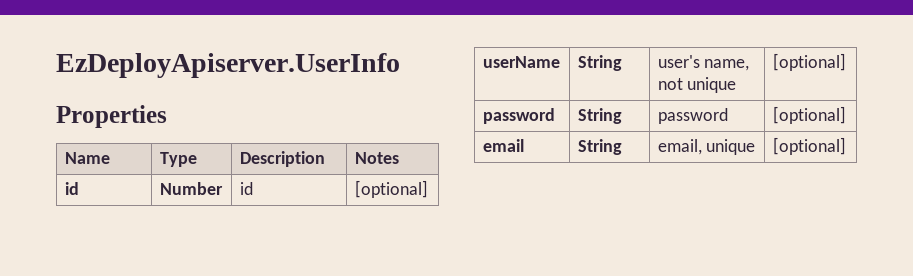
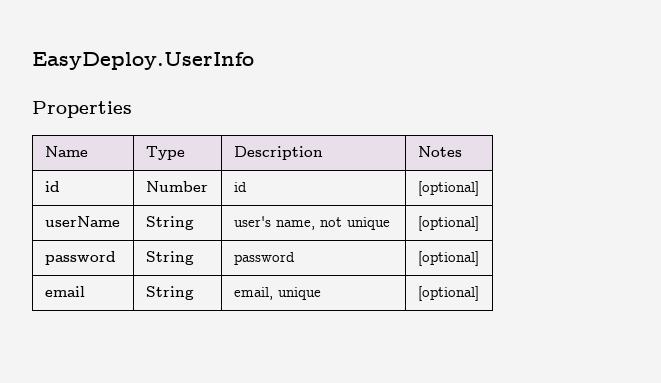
- EzDeployApiserver.UserInfo
+ EasyDeploy.UserInfo

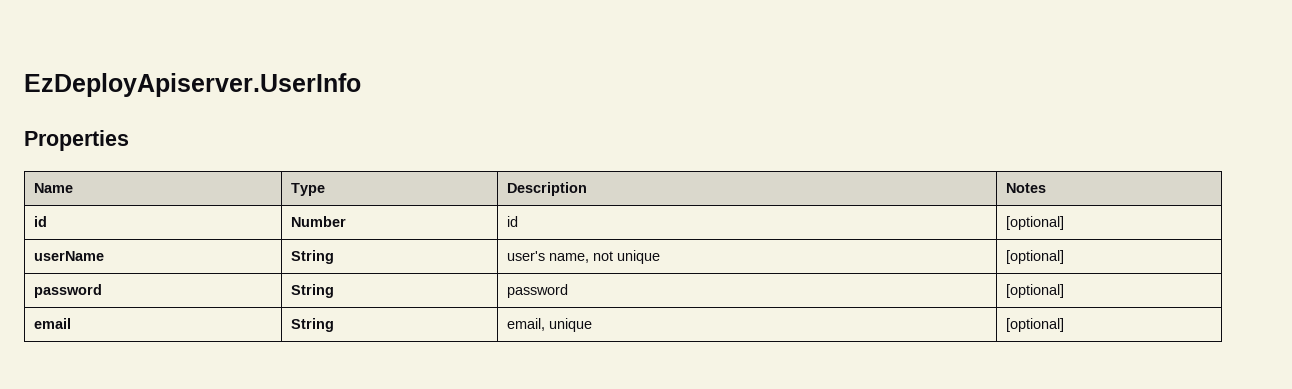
- EasyDeploy.UserInfo
+ EzDeployApiserver.UserInfo

